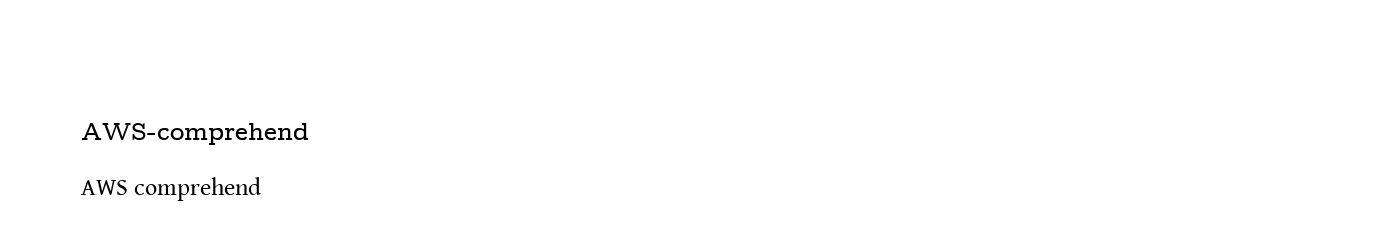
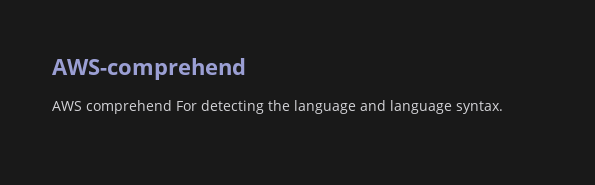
- AWS comprehend
+ AWS comprehend For detecting the language and language syntax.

